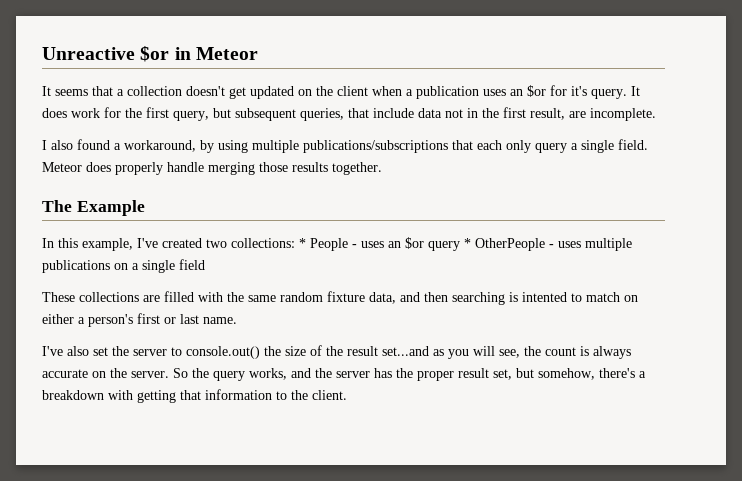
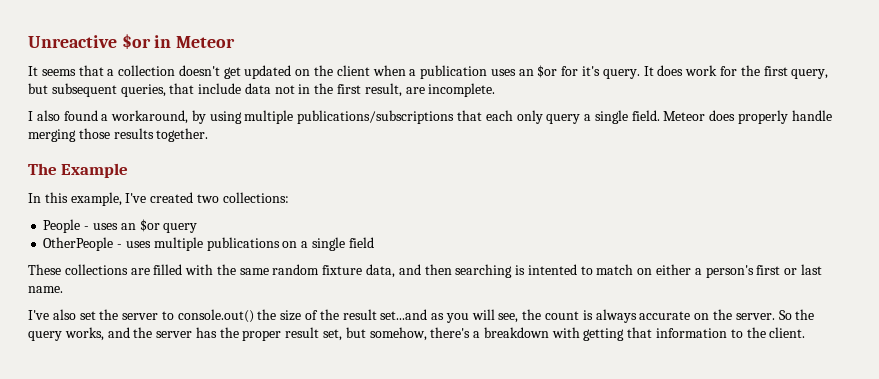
- In this example, I've created two collections: * People - uses an $or query * OtherPeople - uses multiple publications on a single field
+ In this example, I've created two collections:
+ People - uses an $or query
+ OtherPeople - uses multiple publications on a single field

